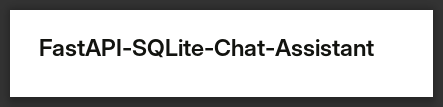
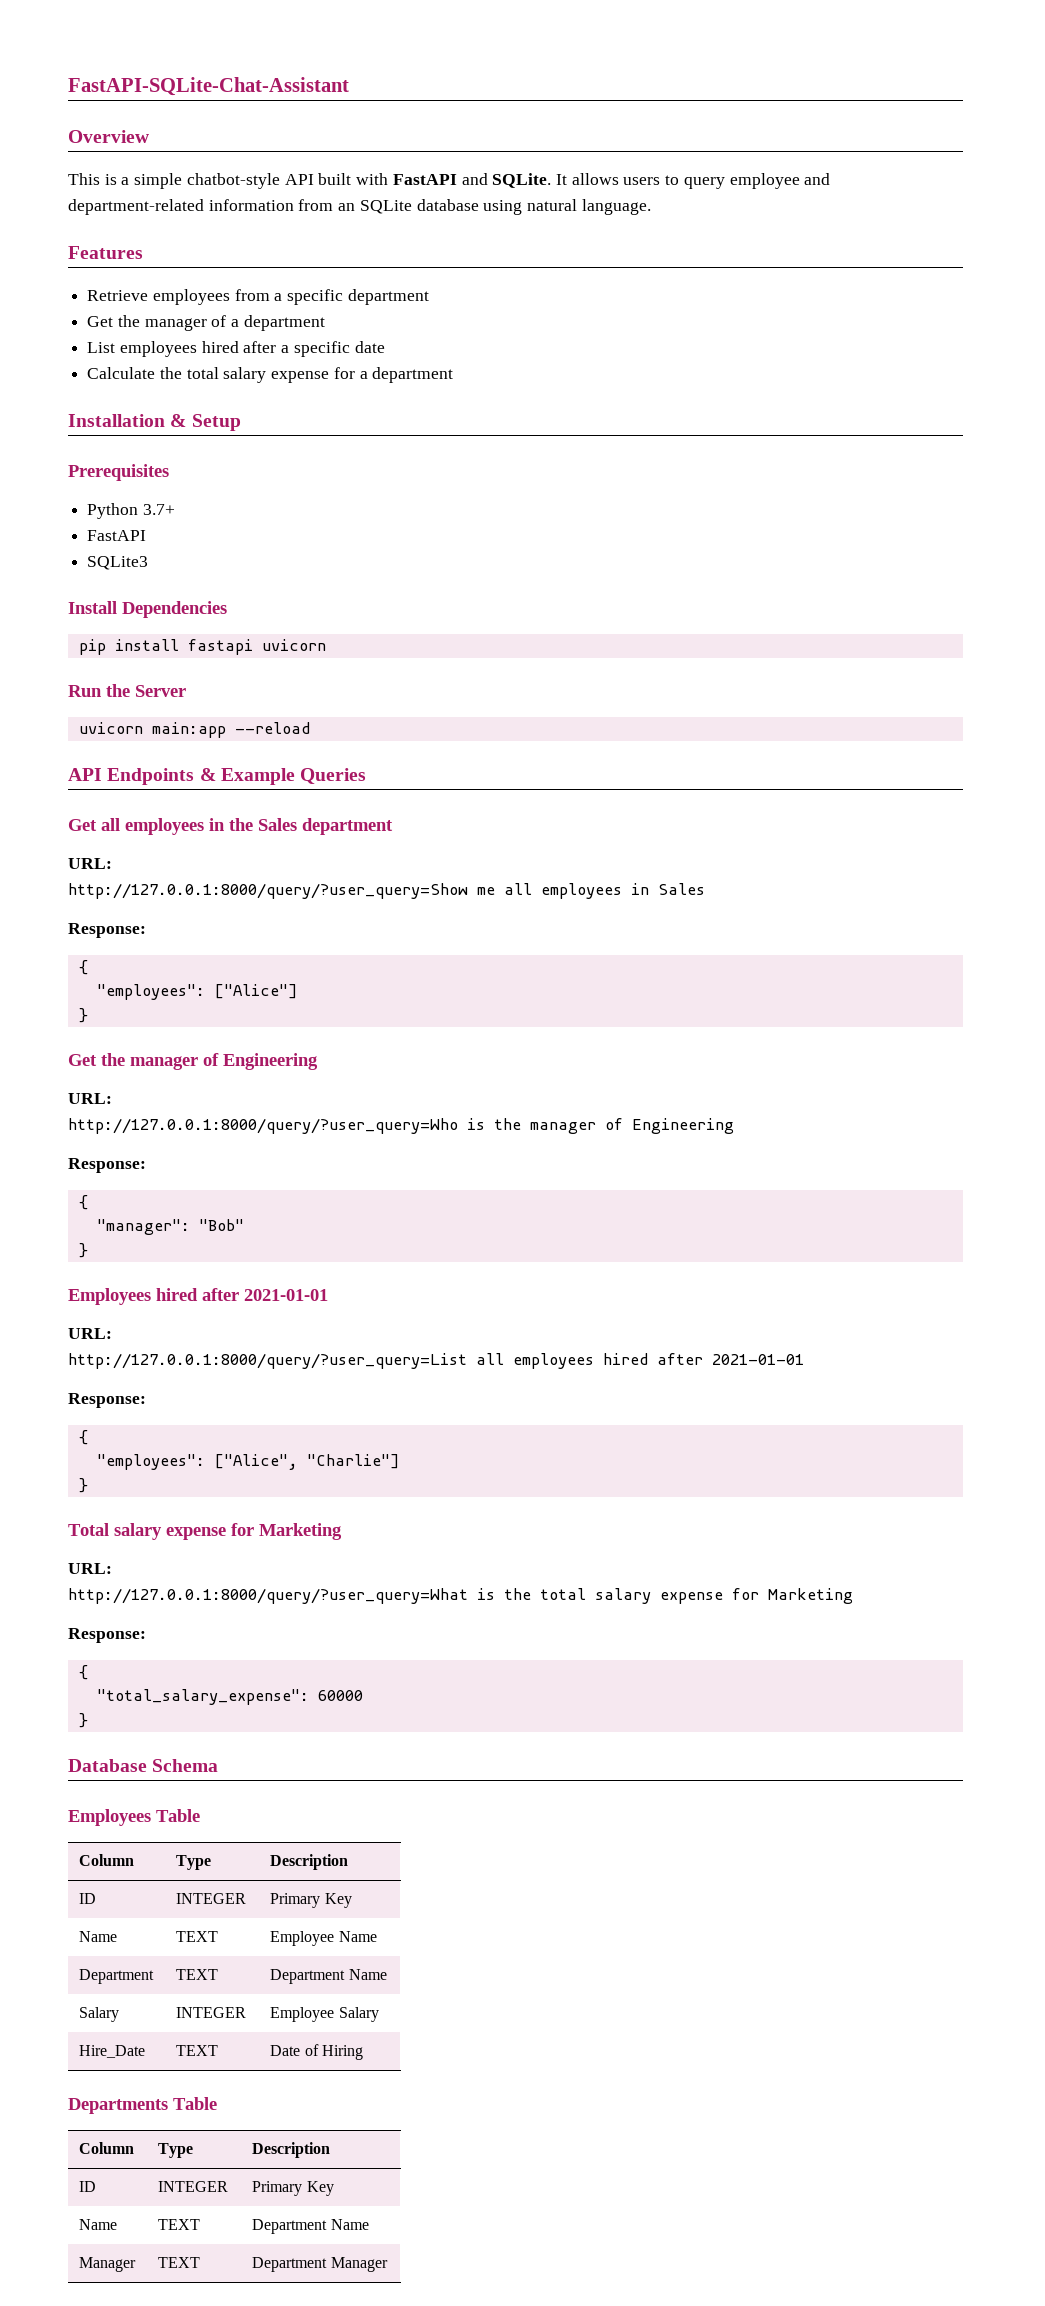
+ Overview
+ This is a simple chatbot-style API built with FastAPI and SQLite. It allows users to query employee and department-related information from an SQLite database using natural language.
+ Features
+ Retrieve employees from a specific department
+ Get the manager of a department
+ List employees hired after a specific date
+ Calculate the total salary expense for a department
+ Installation & Setup
+ Prerequisites
+ Python 3.7+
+ FastAPI
+ SQLite3
+ Install Dependencies
+ pip install fastapi uvicorn
+ Run the Server
+ uvicorn main:app --reload
+ API Endpoints & Example Queries
+ Get all employees in the Sales department
+ URL:
+ http://127.0.0.1:8000/query/?user_query=Show me all employees in Sales
+ Response:
+ {
+ "employees": ["Alice"]
+ }
+ Get the manager of Engineering
+ URL:
+ http://127.0.0.1:8000/query/?user_query=Who is the manager of Engineering
+ Response:
+ {
+ "manager": "Bob"
+ }
+ Employees hired after 2021-01-01
+ URL:
+ http://127.0.0.1:8000/query/?user_query=List all employees hired after 2021-01-01
+ Response:
+ {
+ "employees": ["Alice", "Charlie"]
+ }
+ Total salary expense for Marketing
+ URL:
+ http://127.0.0.1:8000/query/?user_query=What is the total salary expense for Marketing
+ Response:
+ {
+ "total_salary_expense": 60000
+ }
+ Database Schema
+ Employees Table
+ Column | Type | Description
+ ID | INTEGER | Primary Key
+ Name | TEXT | Employee Name
+ Department | TEXT | Department Name
+ Salary | INTEGER | Employee Salary
+ Hire_Date | TEXT | Date of Hiring
+ Departments Table
+ Column | Type | Description
+ ID | INTEGER | Primary Key
+ Name | TEXT | Department Name
+ Manager | TEXT | Department Manager

